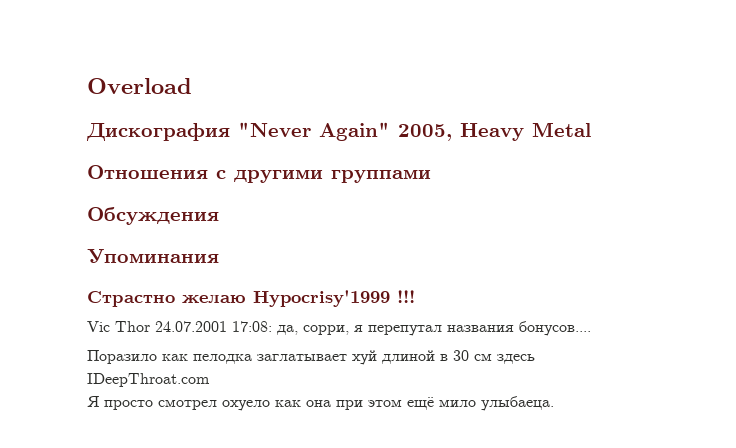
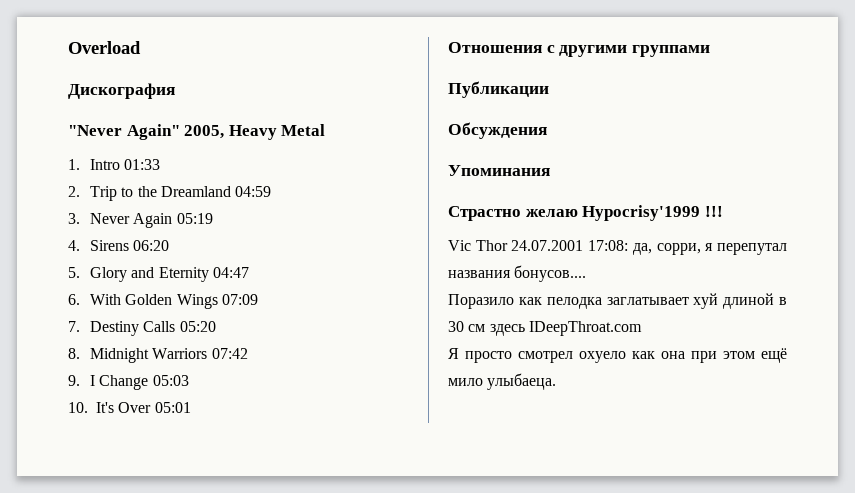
- Дискография "Never Again" 2005, Heavy Metal
+ Дискография
+ "Never Again" 2005, Heavy Metal
+ 1. Intro 01:33
+ 2. Trip to the Dreamland 04:59
+ 3. Never Again 05:19
+ 4. Sirens 06:20
+ 5. Glory and Eternity 04:47
+ 6. With Golden Wings 07:09
+ 7. Destiny Calls 05:20
+ 8. Midnight Warriors 07:42
+ 9. I Change 05:03
+ 10. It's Over 05:01
+ Публикации

